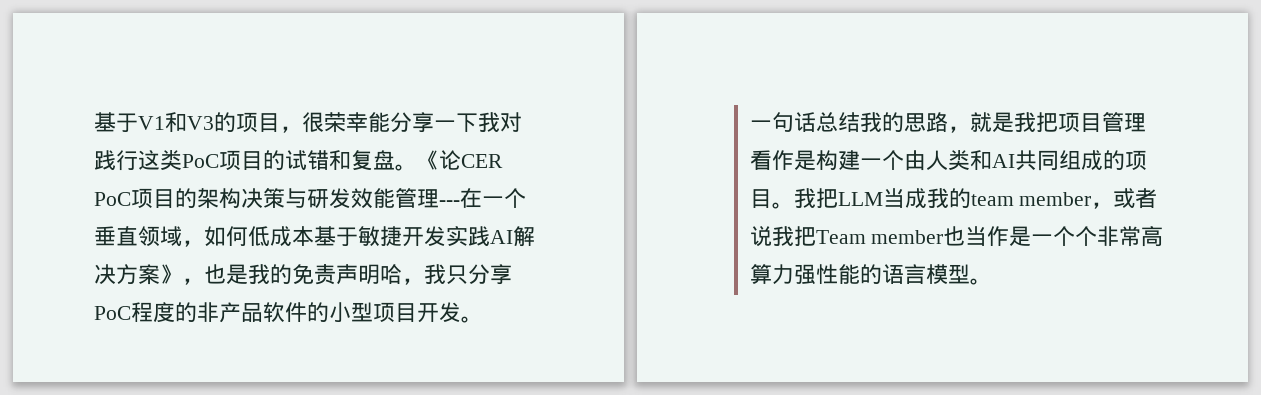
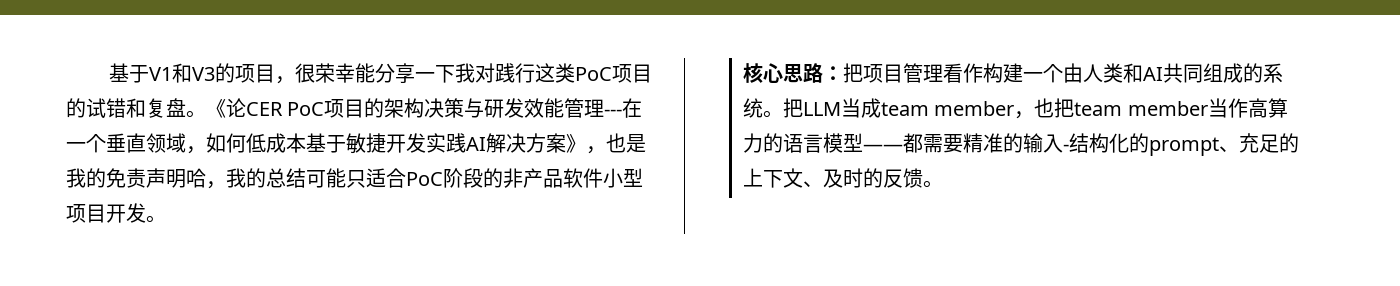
- 《论CER PoC项目的架构决策与研发效能管理---在一个垂直领域，如何低成本基于敏捷开发实践AI解决方案》，也是我的免责声明哈，我只分享PoC程度的非产品软件的小型项目开发。
+ 《论CER PoC项目的架构决策与研发效能管理---在一个垂直领域，如何低成本基于敏捷开发实践AI解决方案》，也是我的免责声明哈，我的总结可能只适合PoC阶段的非产品软件小型项目开发。
- 一句话总结我的思路，就是我把项目管理看作是构建一个由人类和AI共同组成的项目。我把LLM当成我的team member，或者说我把Team member也当作是一个个非常高算力强性能的语言模型。
+ 核心思路：把项目管理看作构建一个由人类和AI共同组成的系统。把LLM当成team member，也把team member当作高算力的语言模型——都需要精准的输入-结构化的prompt、充足的上下文、及时的反馈。

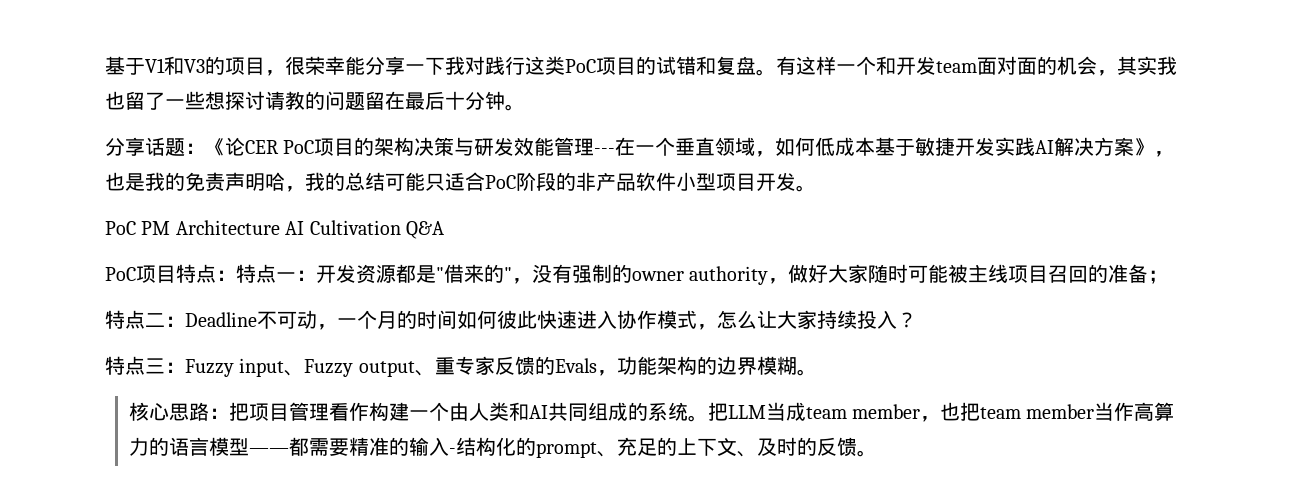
- 《论CER PoC项目的架构决策与研发效能管理---在一个垂直领域，如何低成本基于敏捷开发实践AI解决方案》，也是我的免责声明哈，我的总结可能只适合PoC阶段的非产品软件小型项目开发。
+ 有这样一个和开发team面对面的机会，其实我也留了一些想探讨请教的问题留在最后十分钟。
+ 分享话题：《论CER PoC项目的架构决策与研发效能管理---在一个垂直领域，如何低成本基于敏捷开发实践AI解决方案》，也是我的免责声明哈，我的总结可能只适合PoC阶段的非产品软件小型项目开发。
+ PoC PM Architecture AI Cultivation Q&A
+ PoC项目特点：特点一：开发资源都是"借来的"，没有强制的owner authority，做好大家随时可能被主线项目召回的准备；
+ 特点二：Deadline不可动，一个月的时间如何彼此快速进入协作模式，怎么让大家持续投入？
+ 特点三：Fuzzy input、Fuzzy output、重专家反馈的Evals，功能架构的边界模糊。

